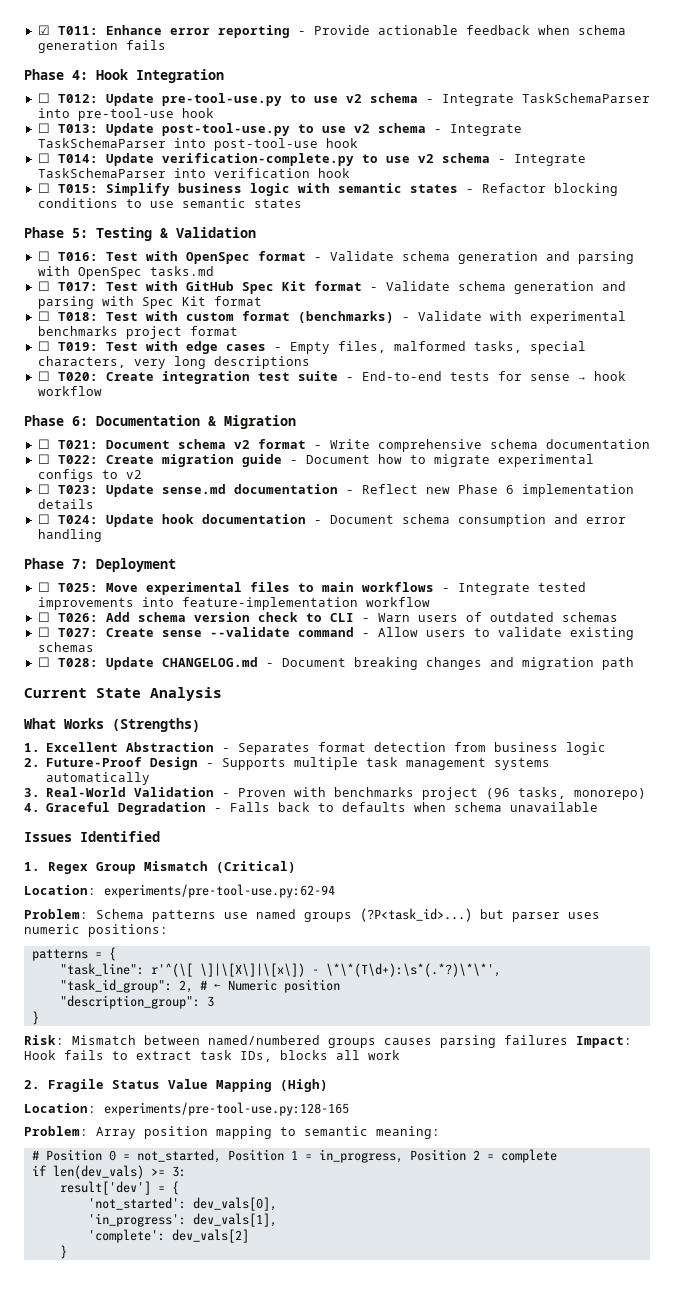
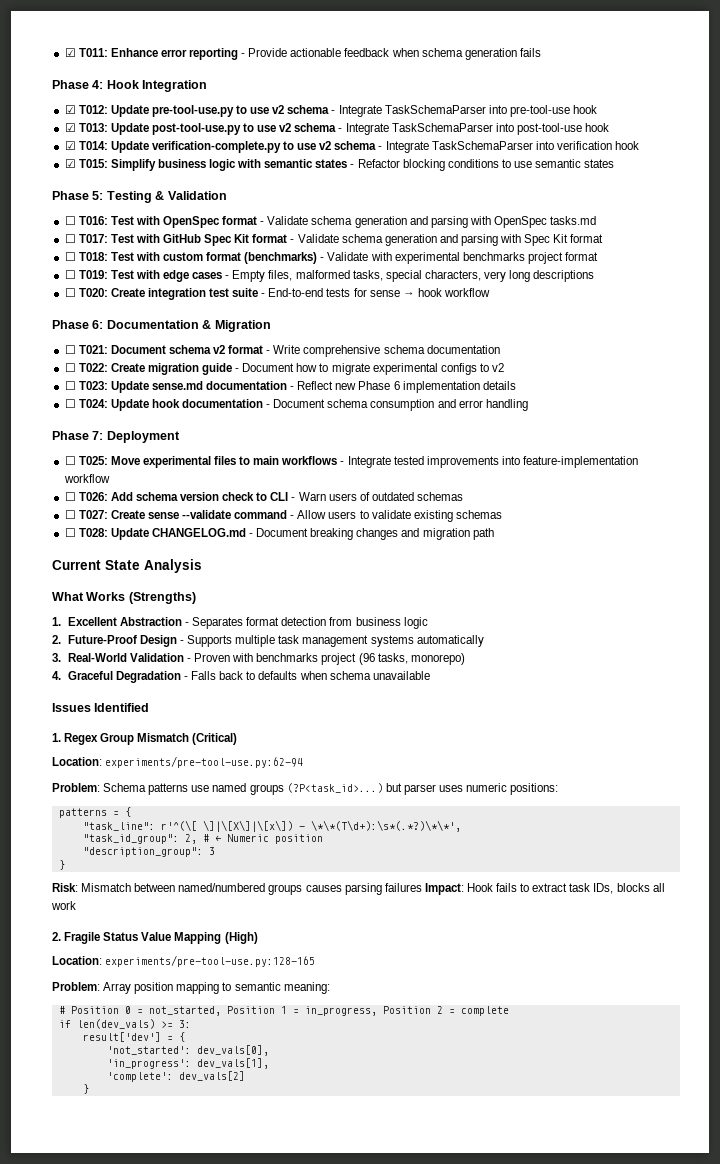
- ☐ T012: Update pre-tool-use.py to use v2 schema - Integrate TaskSchemaParser into pre-tool-use hook
+ ☑ T012: Update pre-tool-use.py to use v2 schema - Integrate TaskSchemaParser into pre-tool-use hook
- ☐ T013: Update post-tool-use.py to use v2 schema - Integrate TaskSchemaParser into post-tool-use hook
+ ☑ T013: Update post-tool-use.py to use v2 schema - Integrate TaskSchemaParser into post-tool-use hook
- ☐ T014: Update verification-complete.py to use v2 schema - Integrate TaskSchemaParser into verification hook
+ ☑ T014: Update verification-complete.py to use v2 schema - Integrate TaskSchemaParser into verification hook
- ☐ T015: Simplify business logic with semantic states - Refactor blocking conditions to use semantic states
+ ☑ T015: Simplify business logic with semantic states - Refactor blocking conditions to use semantic states

